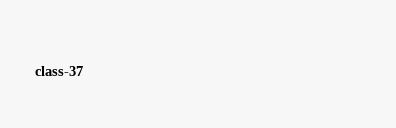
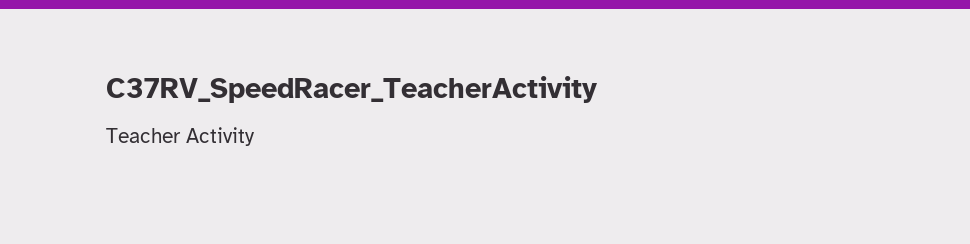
- class-37
+ C37RV_SpeedRacer_TeacherActivity
+ Teacher Activity

